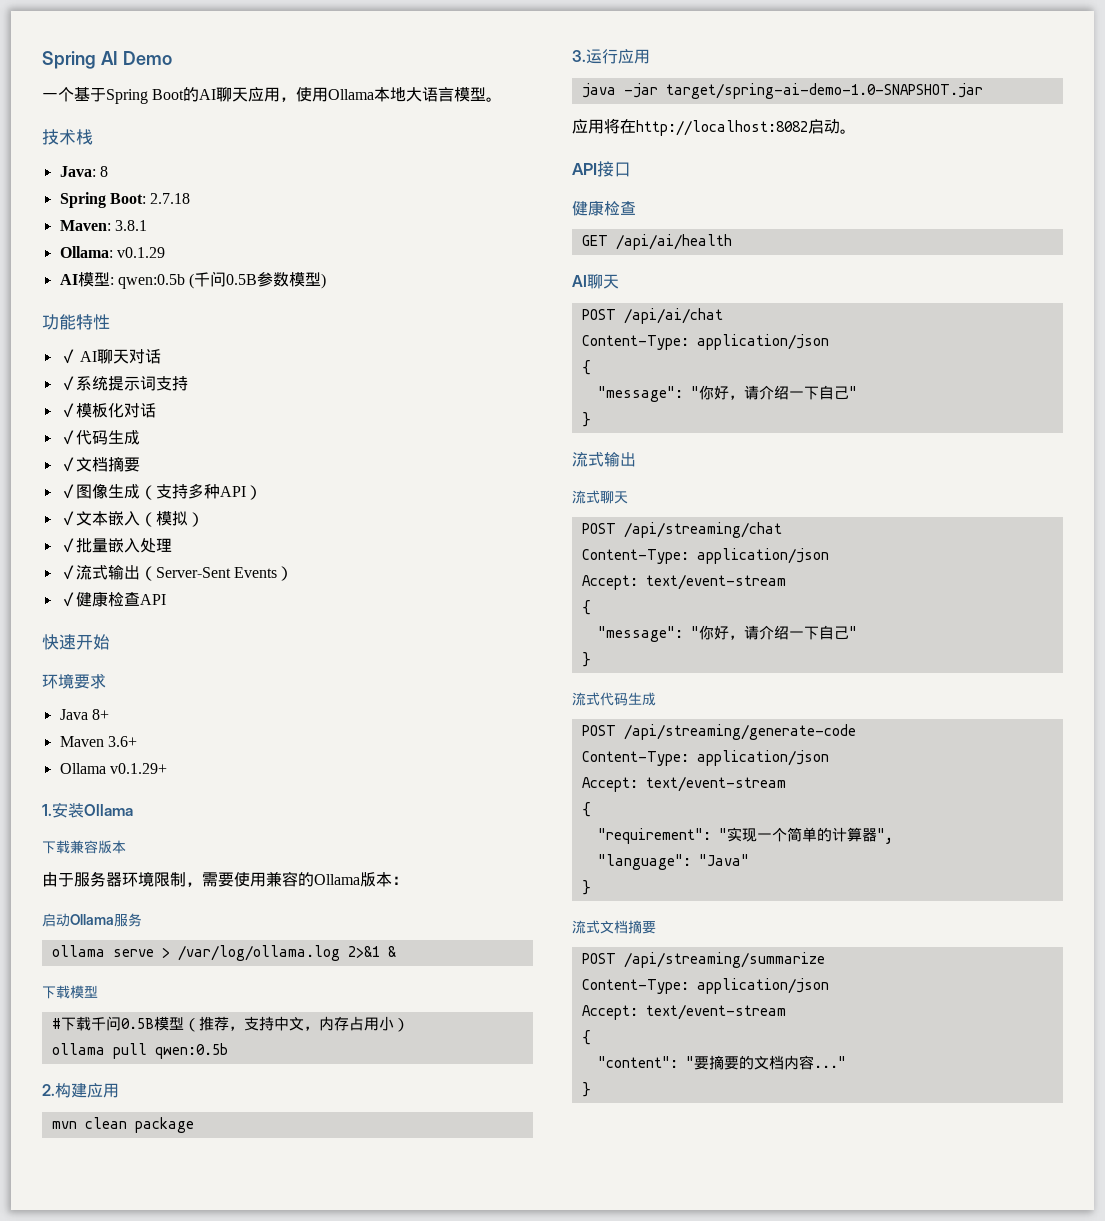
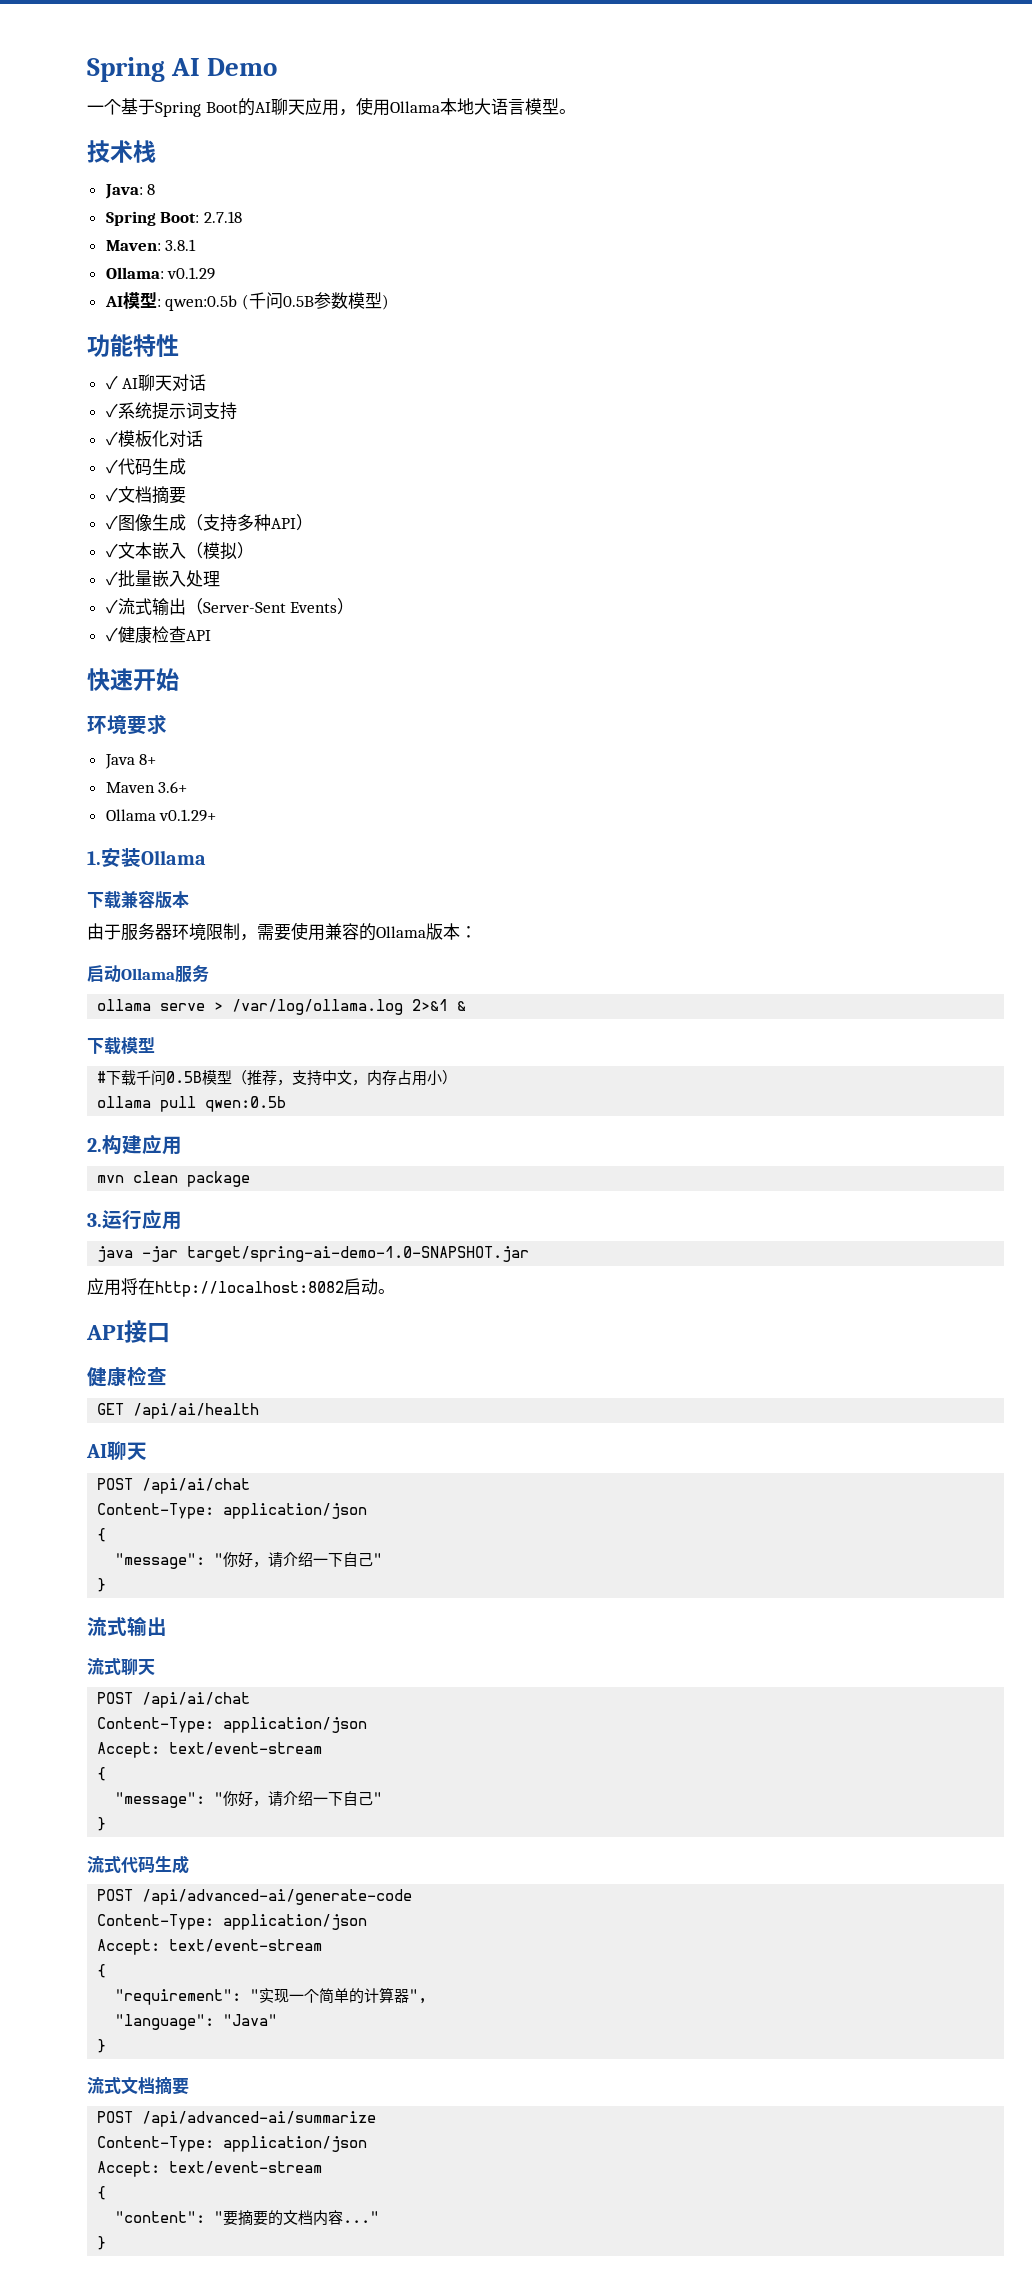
  流式聊天
- POST /api/streaming/chat
+ POST /api/ai/chat
- POST /api/streaming/generate-code
+ POST /api/advanced-ai/generate-code
- POST /api/streaming/summarize
+ POST /api/advanced-ai/summarize

